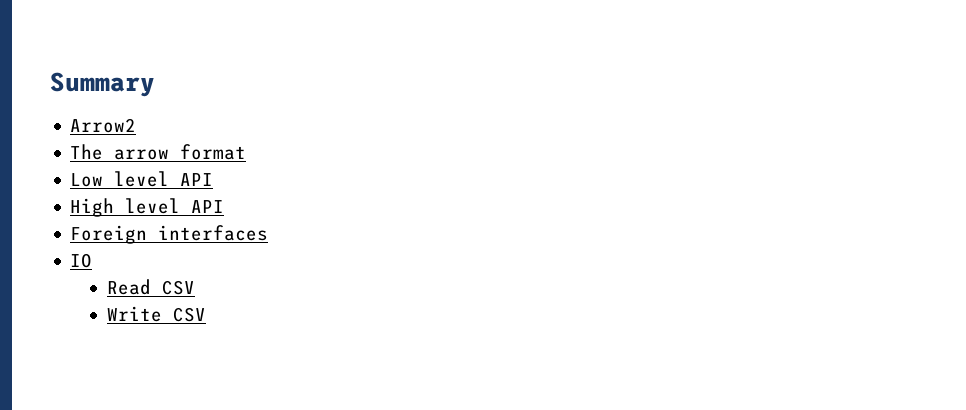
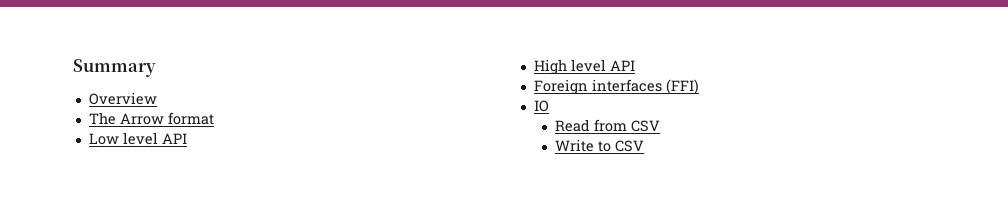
- Arrow2
+ Overview
- The arrow format
+ The Arrow format
- Foreign interfaces
+ Foreign interfaces (FFI)
- Read CSV
+ Read from CSV
- Write CSV
+ Write to CSV

